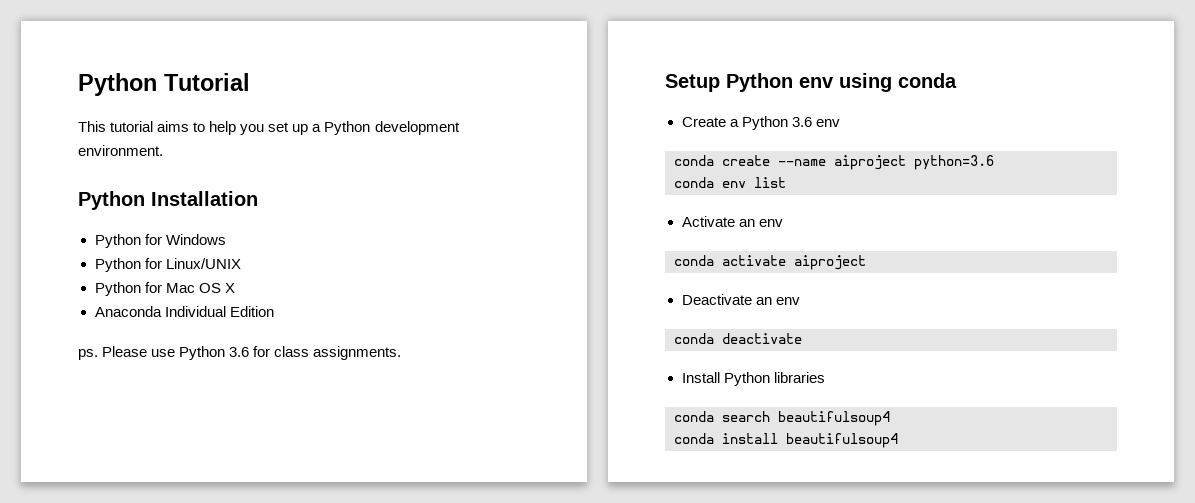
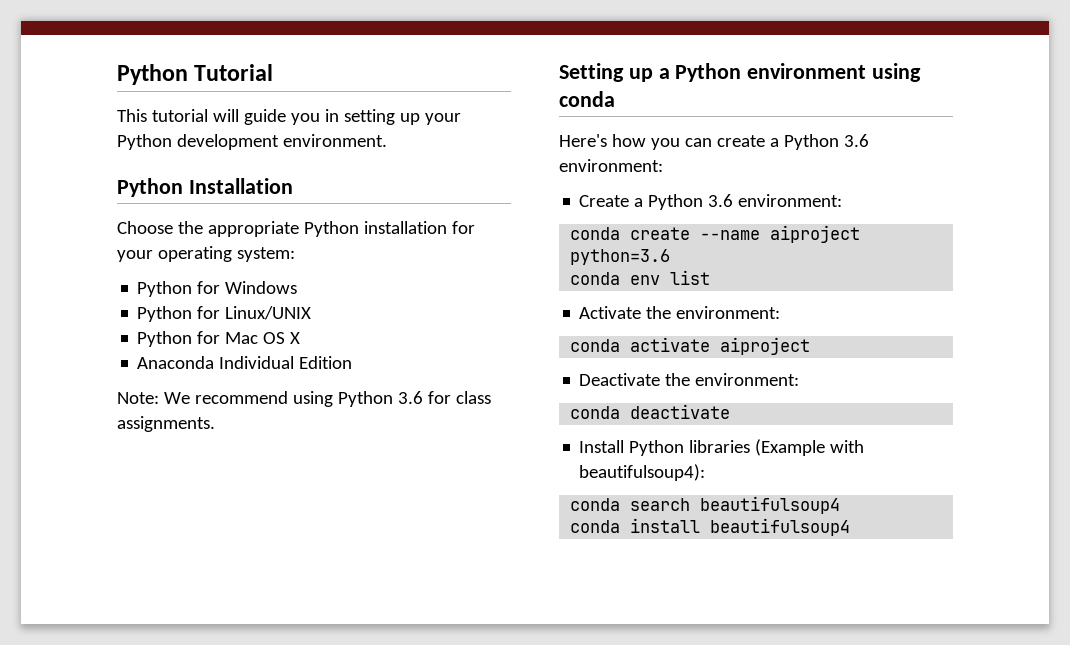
- This tutorial aims to help you set up a Python development environment.
+ This tutorial will guide you in setting up your Python development environment.
+ Choose the appropriate Python installation for your operating system:
- ps. Please use Python 3.6 for class assignments.
+ Note: We recommend using Python 3.6 for class assignments.
- Setup Python env using conda
+ Setting up a Python environment using conda
+ Here's how you can create a Python 3.6 environment:
- Create a Python 3.6 env
+ Create a Python 3.6 environment:
- Activate an env
+ Activate the environment:
- Deactivate an env
+ Deactivate the environment:
- Install Python libraries
+ Install Python libraries (Example with beautifulsoup4):

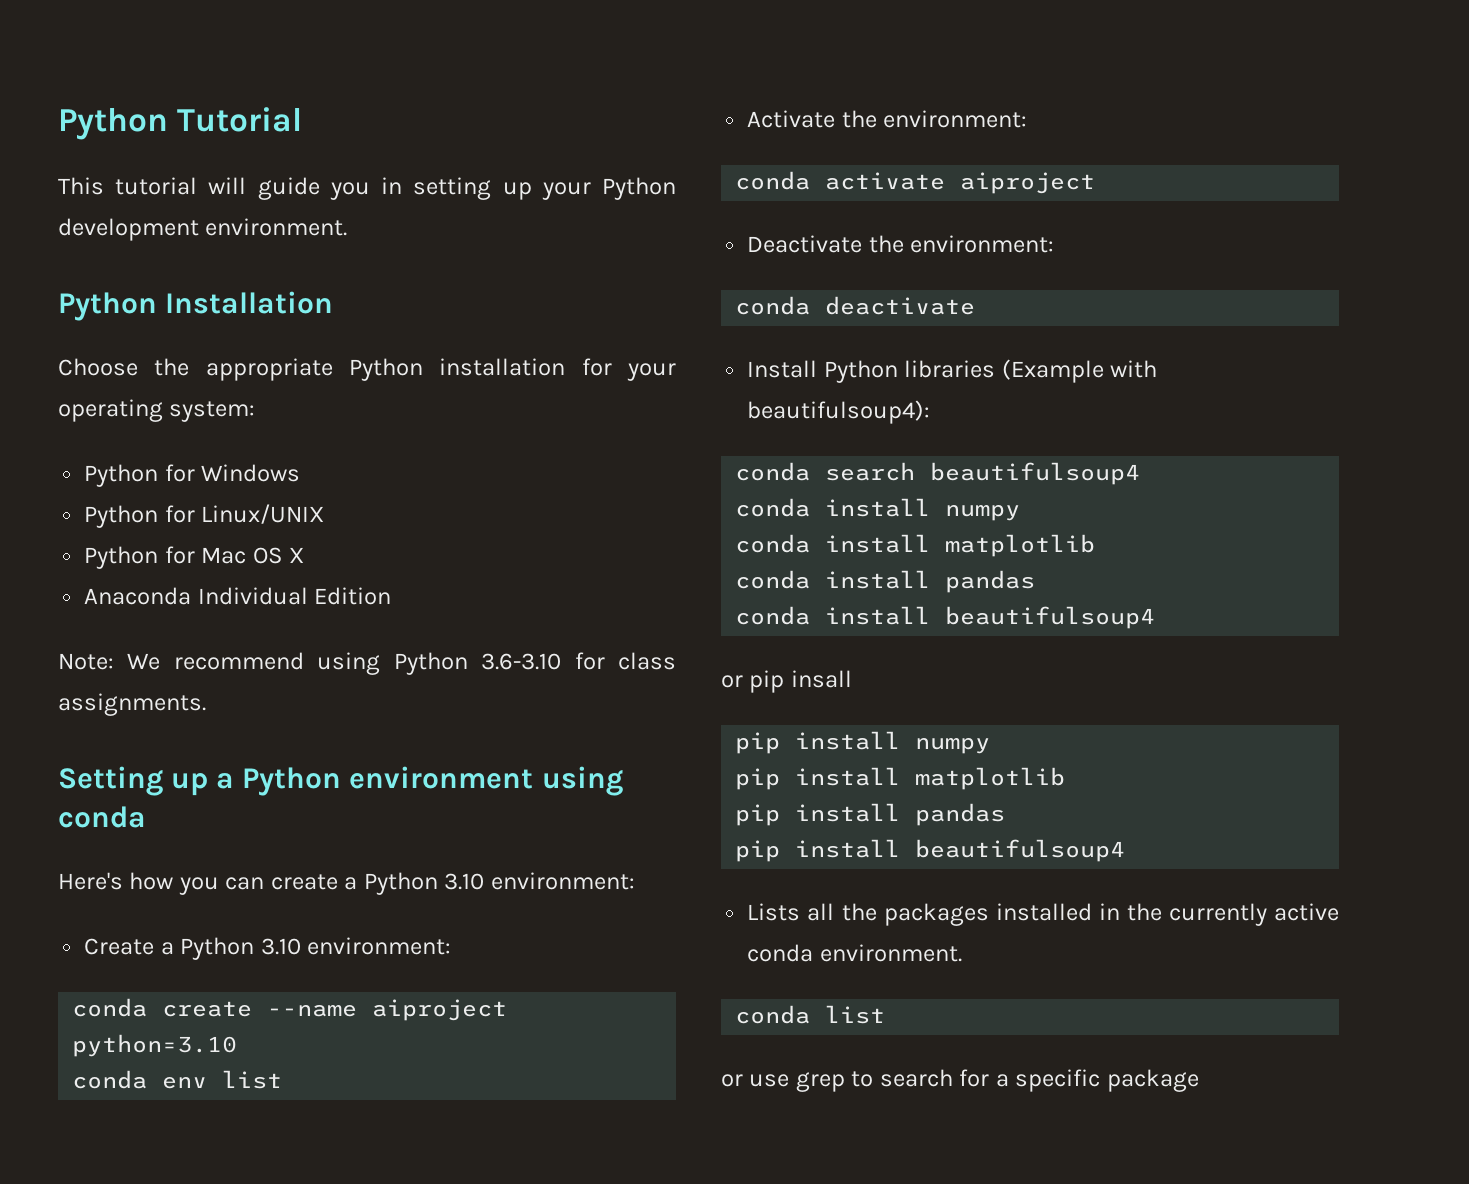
- Note: We recommend using Python 3.6 for class assignments.
+ Note: We recommend using Python 3.6-3.10 for class assignments.
- Here's how you can create a Python 3.6 environment:
+ Here's how you can create a Python 3.10 environment:
- Create a Python 3.6 environment:
+ Create a Python 3.10 environment:
- conda create --name aiproject python=3.6
+ conda create --name aiproject python=3.10
+ conda install numpy
+ conda install matplotlib
+ conda install pandas
  conda install beautifulsoup4
+ or pip insall
+ pip install numpy
+ pip install matplotlib
+ pip install pandas
+ pip install beautifulsoup4
+ Lists all the packages installed in the currently active conda environment.
+ conda list
+ or use grep to search for a specific package

